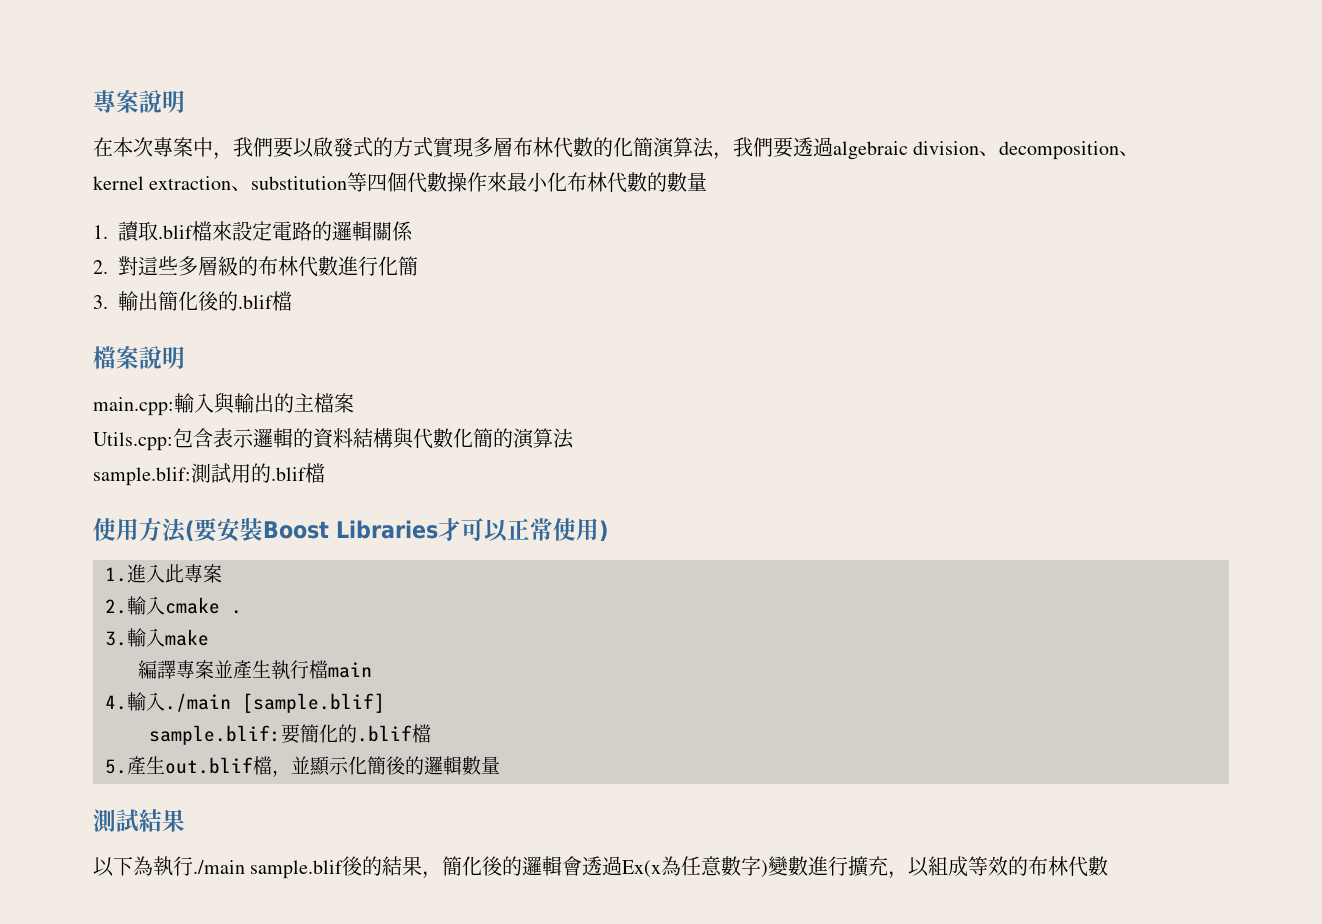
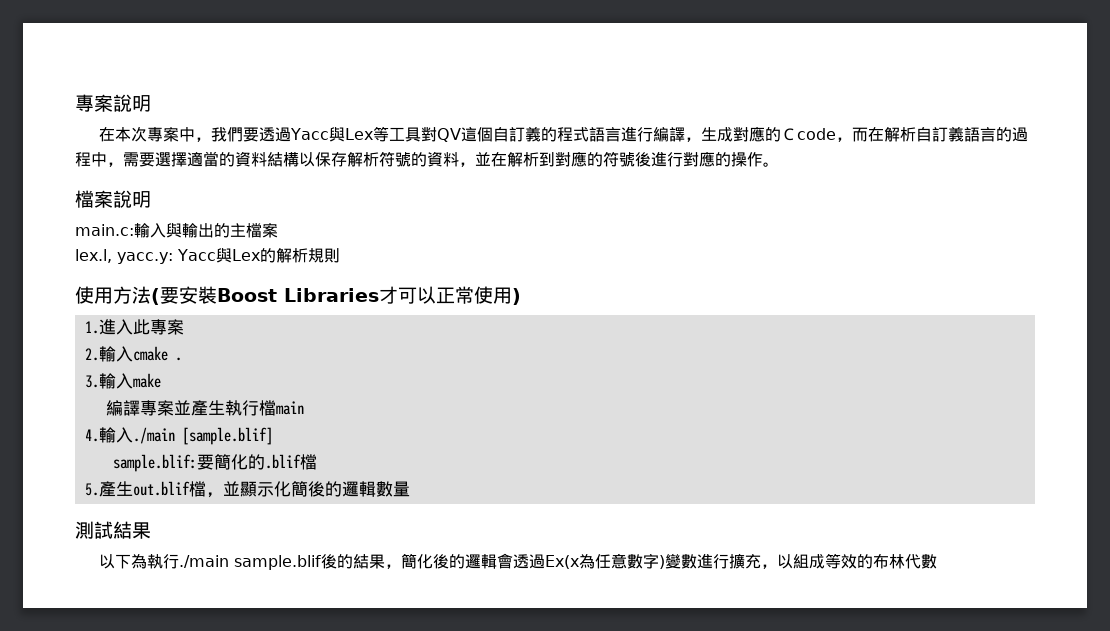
- 在本次專案中，我們要以啟發式的方式實現多層布林代數的化簡演算法，我們要透過algebraic division、decomposition、
- kernel extraction、substitution等四個代數操作來最小化布林代數的數量
- 1.讀取.blif檔來設定電路的邏輯關係
- 2.對這些多層級的布林代數進行化簡
- 3.輸出簡化後的.blif檔
+ 在本次專案中，我們要透過Yacc與Lex等工具對QV這個自訂義的程式語言進行編譯，生成對應的Ｃcode，而在解析自訂義語言的過程中，需要選擇適當的資料結構以保存解析符號的資料，並在解析到對應的符號後進行對應的操作。
- main.cpp:輸入與輸出的主檔案
+ main.c:輸入與輸出的主檔案
- Utils.cpp:包含表示邏輯的資料結構與代數化簡的演算法
- sample.blif:測試用的.blif檔
+ lex.l, yacc.y: Yacc與Lex的解析規則

